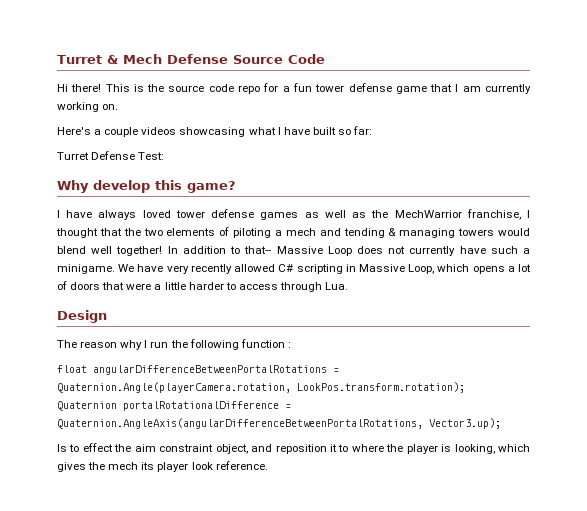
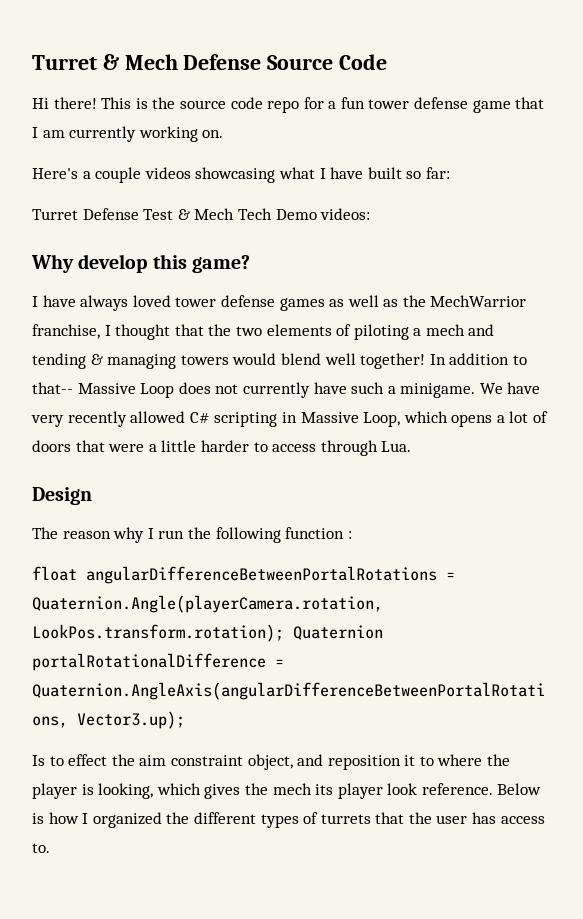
- Turret Defense Test:
+ Turret Defense Test & Mech Tech Demo videos:
+ Below is how I organized the different types of turrets that the user has access to.

